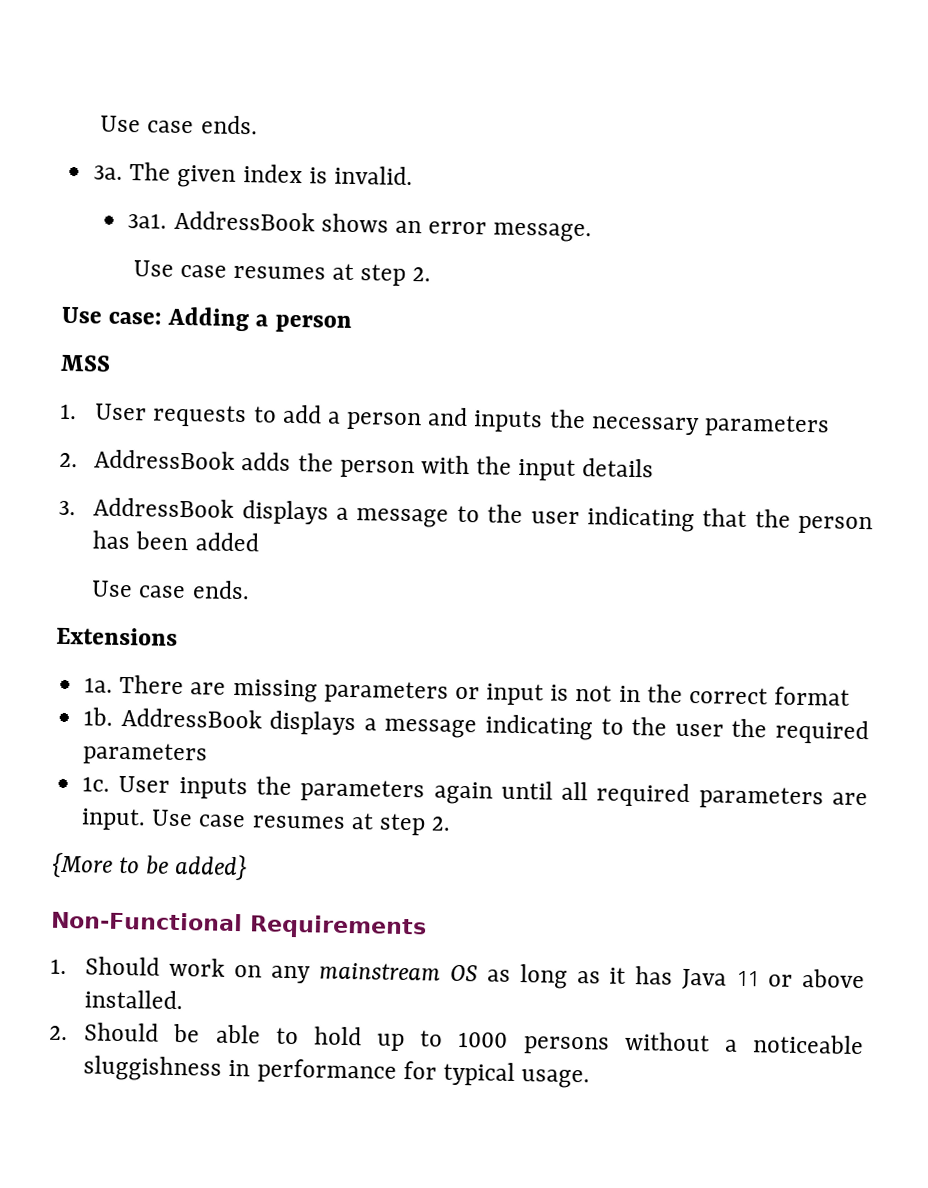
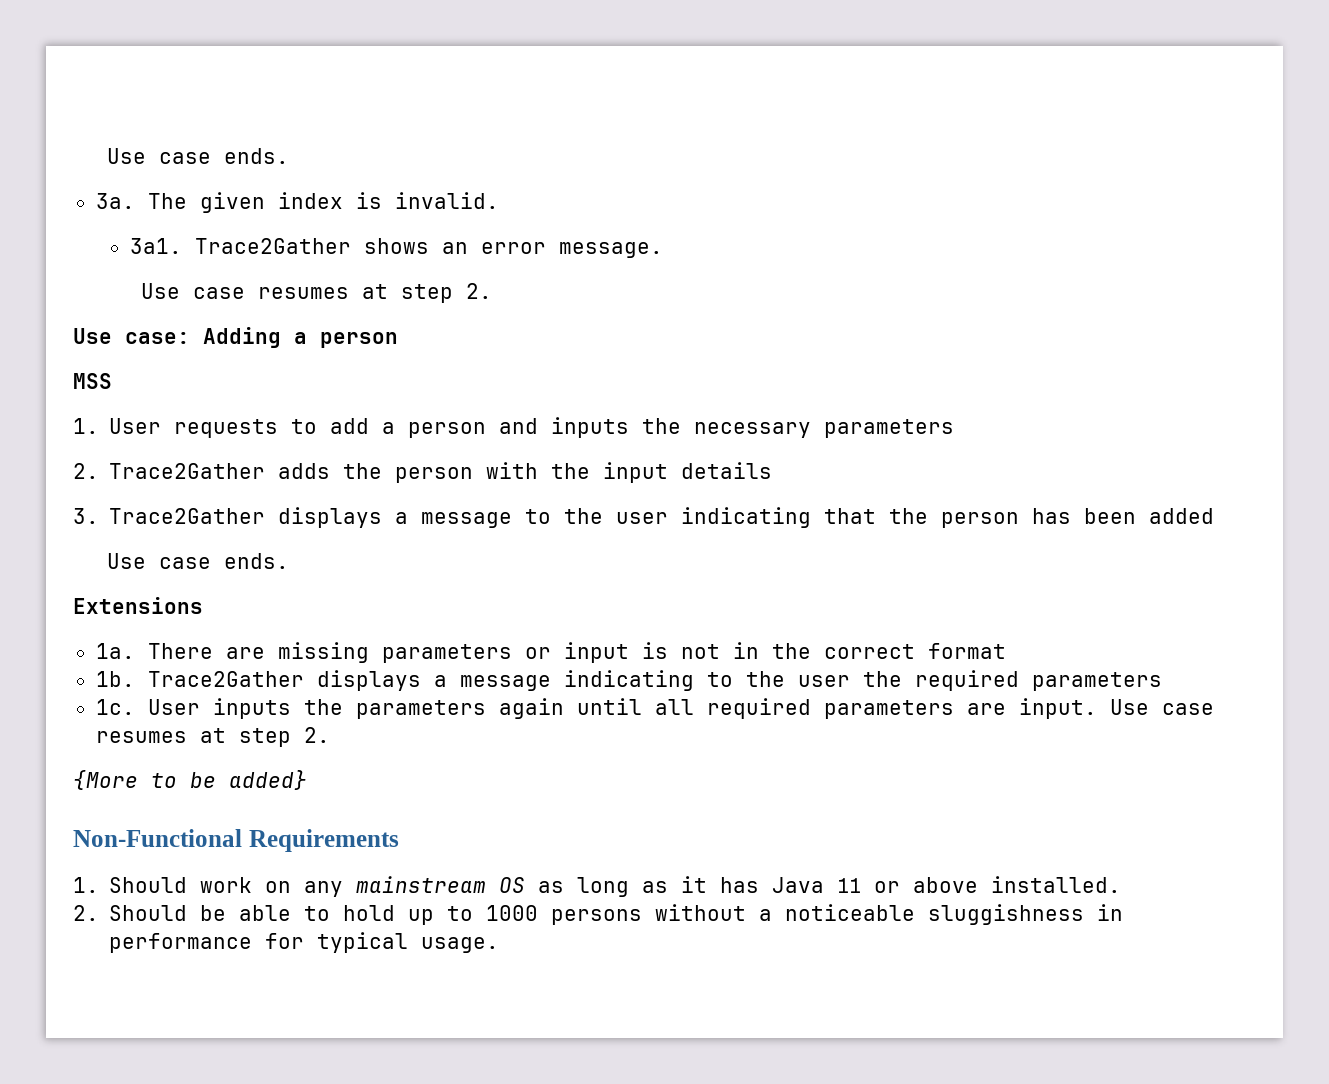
- AddressBook shows an error message.
+ Trace2Gather shows an error message.
- 2. AddressBook adds the person with the input details
+ 2. Trace2Gather adds the person with the input details
- 3. AddressBook displays a message to the user indicating that the person has been added
+ 3. Trace2Gather displays a message to the user indicating that the person has been added
- AddressBook displays a message indicating to the user the required parameters
+ Trace2Gather displays a message indicating to the user the required parameters

